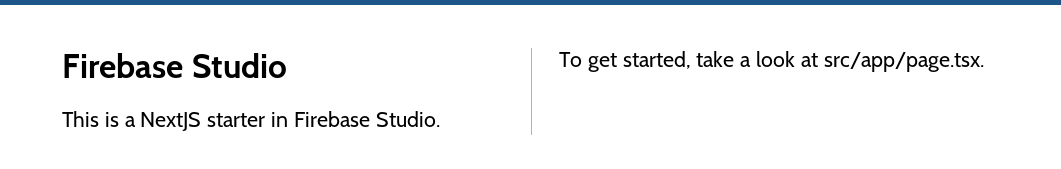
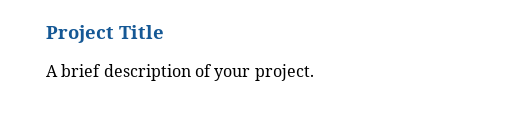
- Firebase Studio
- This is a NextJS starter in Firebase Studio.
- To get started, take a look at src/app/page.tsx.
+ Project Title
+ A brief description of your project.

